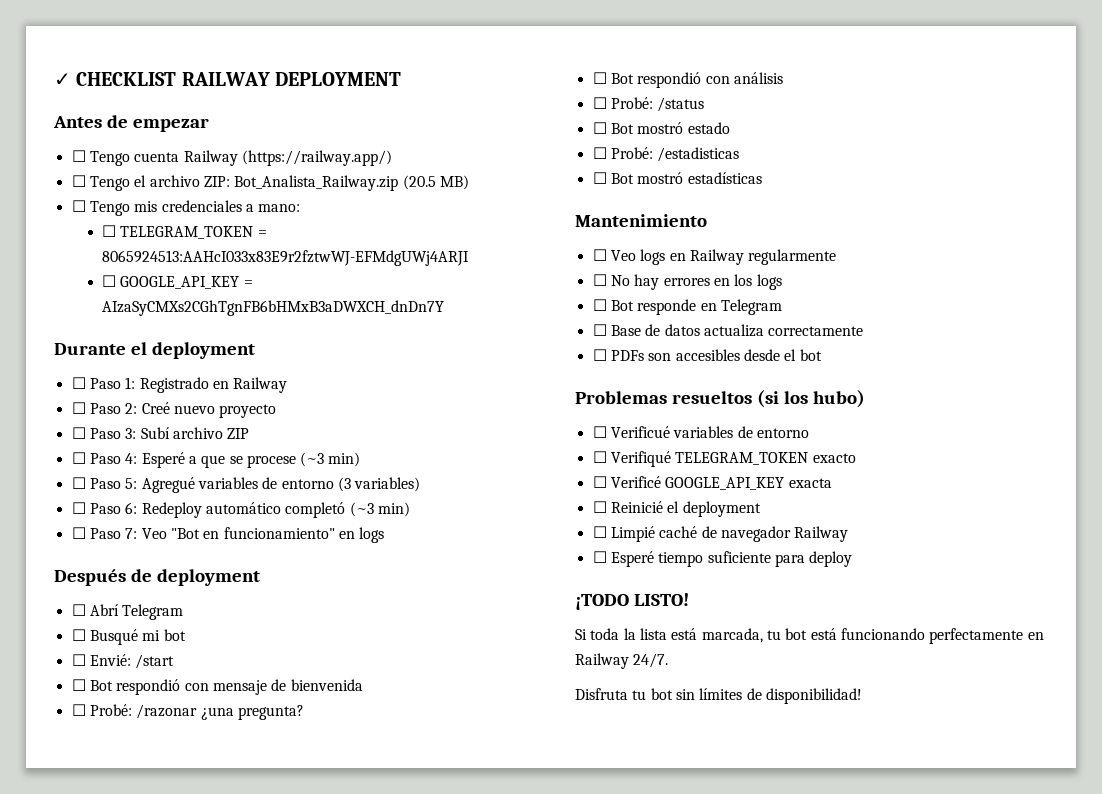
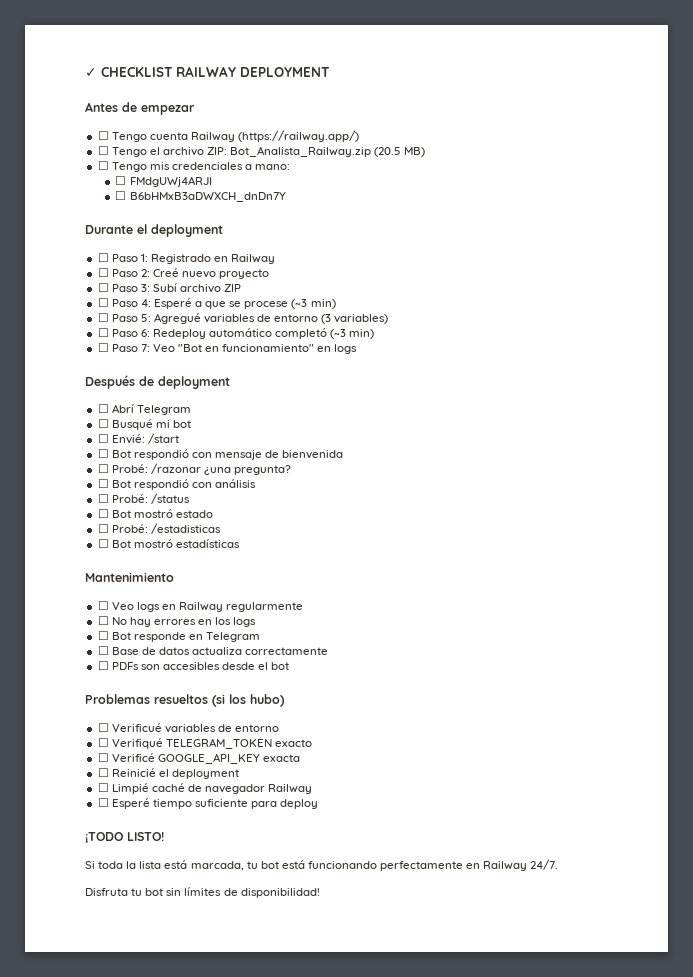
- ☐ TELEGRAM_TOKEN = 8065924513:AAHcI033x83E9r2fztwWJ-EFMdgUWj4ARJI
- ☐ GOOGLE_API_KEY = AIzaSyCMXs2CGhTgnFB6bHMxB3aDWXCH_dnDn7Y
+ ☐ FMdgUWj4ARJI
+ ☐ B6bHMxB3aDWXCH_dnDn7Y

